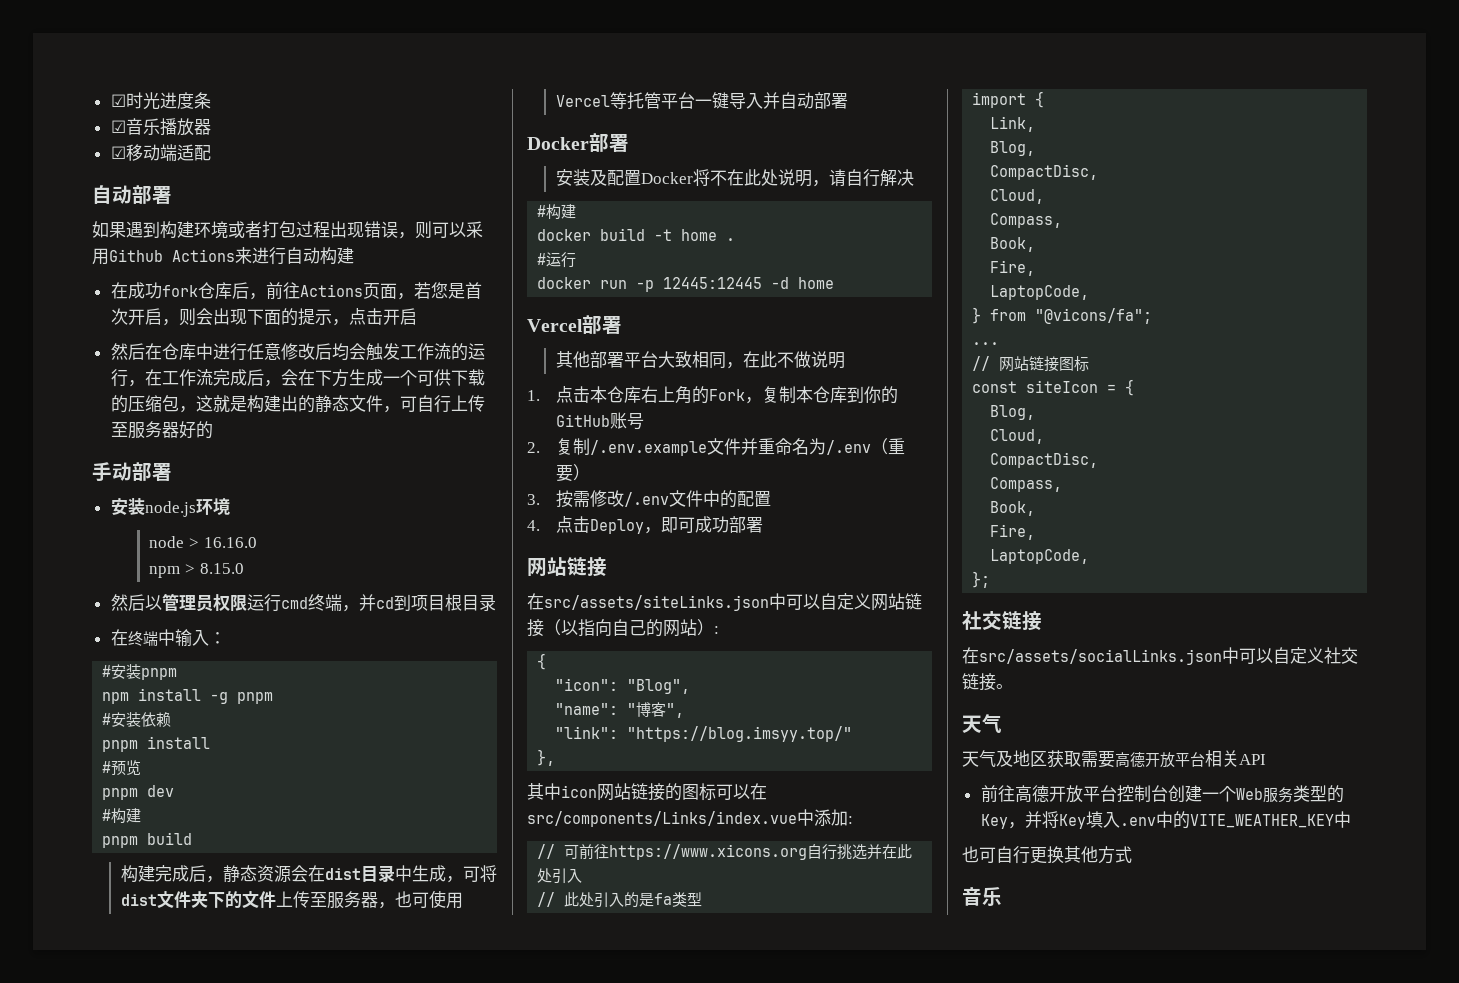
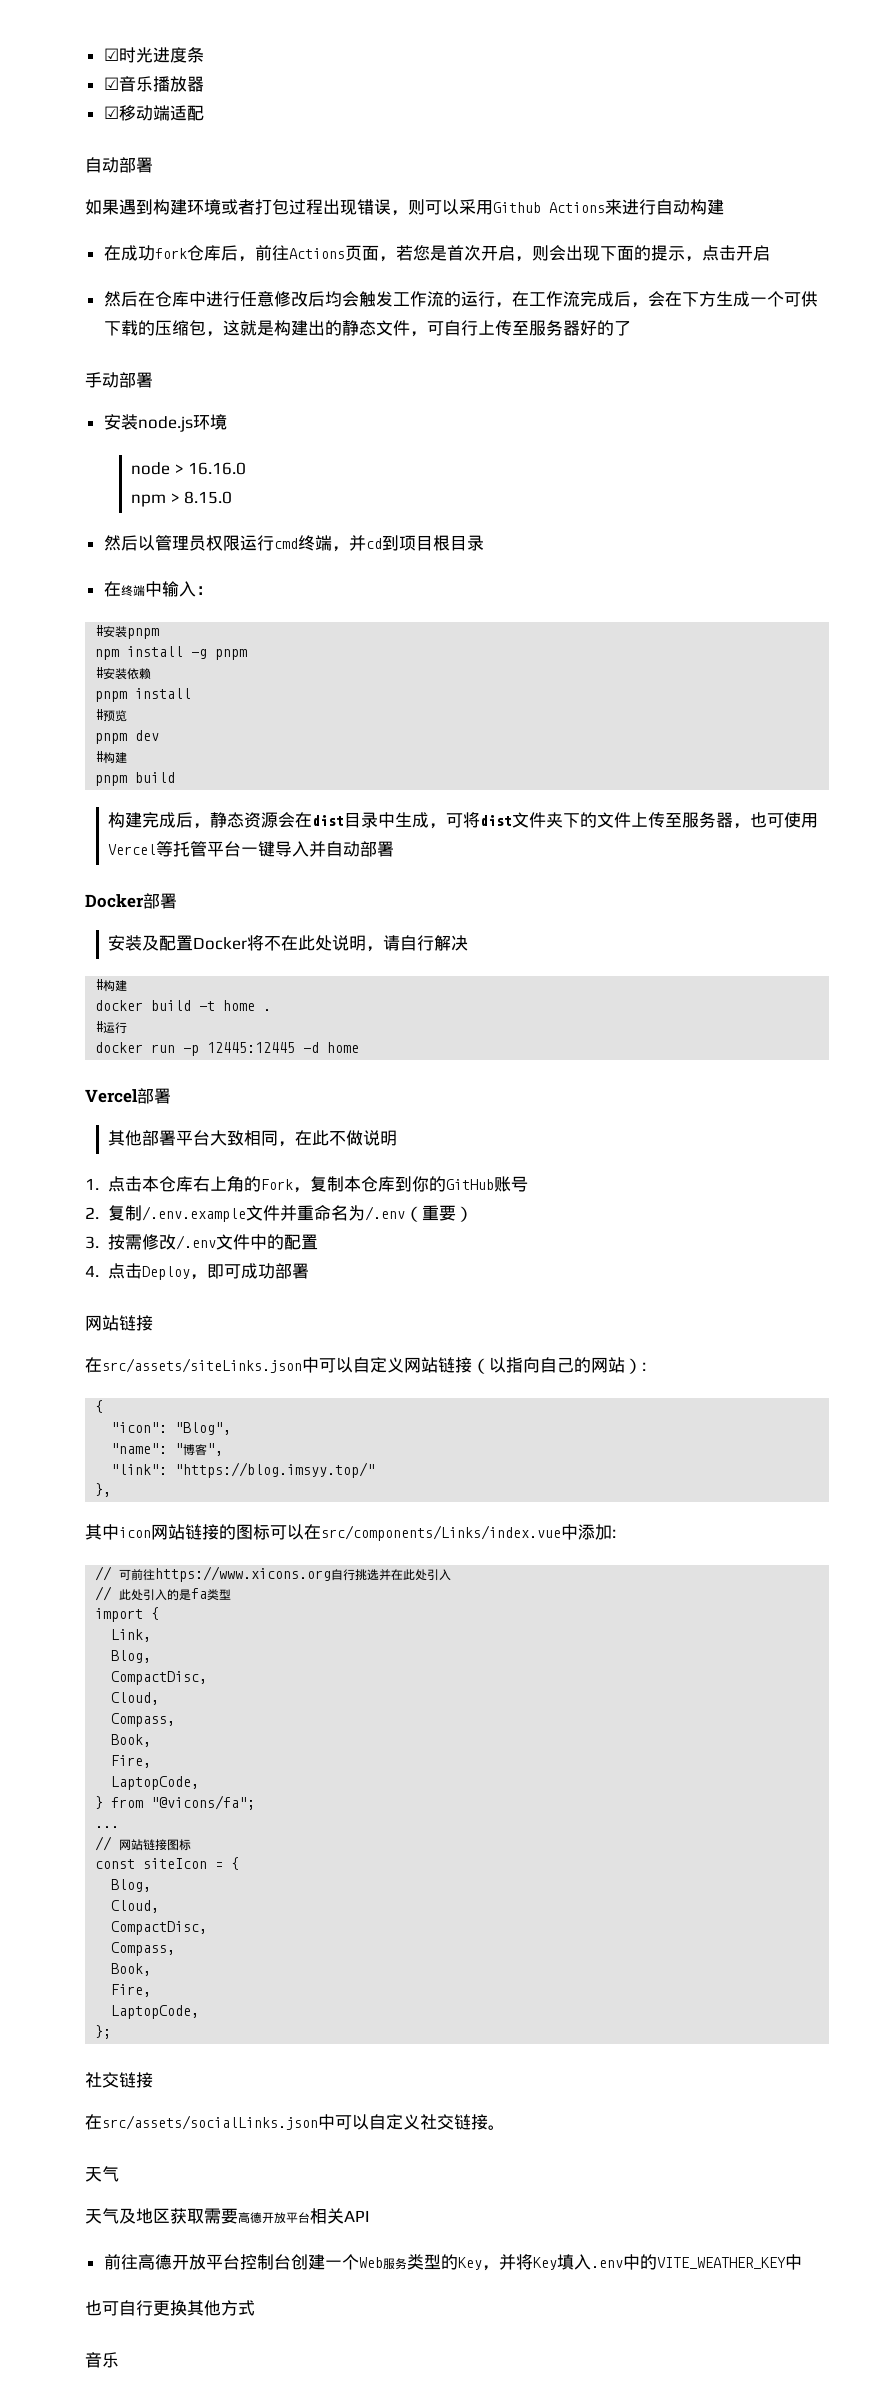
- 然后在仓库中进行任意修改后均会触发工作流的运行，在工作流完成后，会在下方生成一个可供下载的压缩包，这就是构建出的静态文件，可自行上传至服务器好的
+ 然后在仓库中进行任意修改后均会触发工作流的运行，在工作流完成后，会在下方生成一个可供下载的压缩包，这就是构建出的静态文件，可自行上传至服务器好的了

